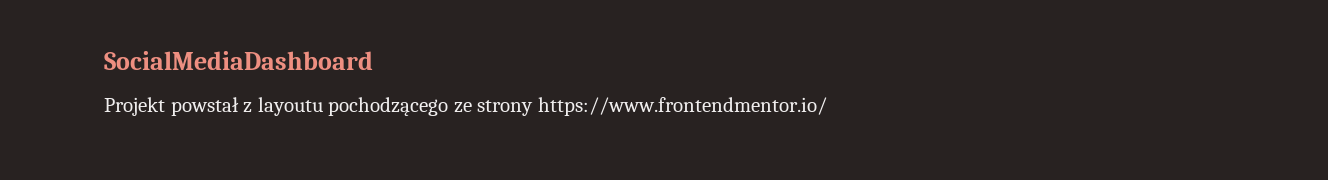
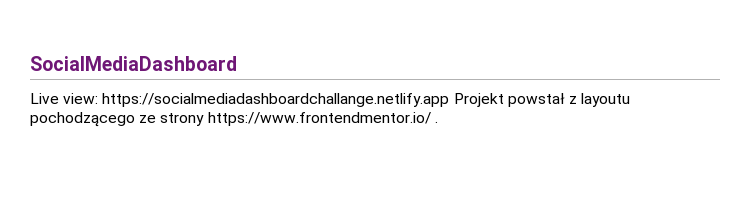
- Projekt powstał z layoutu pochodzącego ze strony https://www.frontendmentor.io/
+ Live view: https://socialmediadashboardchallange.netlify.app Projekt powstał z layoutu pochodzącego ze strony https://www.frontendmentor.io/ .

